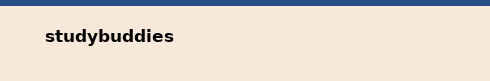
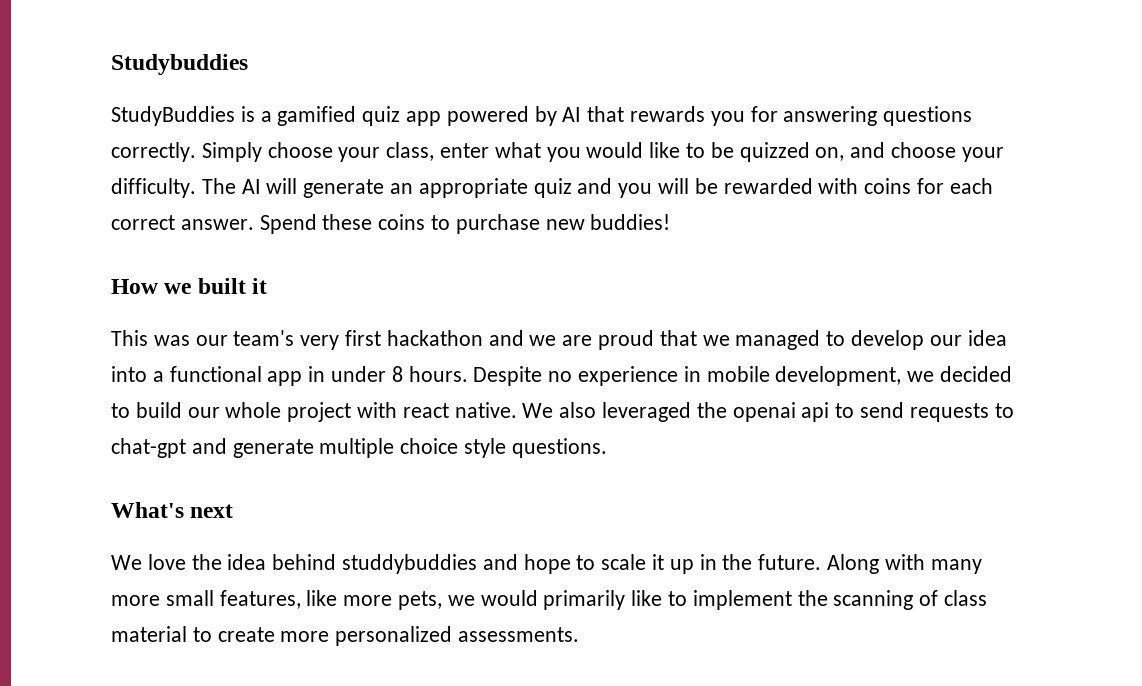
- studybuddies
+ Studybuddies
+ StudyBuddies is a gamified quiz app powered by AI that rewards you for answering questions correctly. Simply choose your class, enter what you would like to be quizzed on, and choose your difficulty. The AI will generate an appropriate quiz and you will be rewarded with coins for each correct answer. Spend these coins to purchase new buddies!
+ How we built it
+ This was our team's very first hackathon and we are proud that we managed to develop our idea into a functional app in under 8 hours. Despite no experience in mobile development, we decided to build our whole project with react native. We also leveraged the openai api to send requests to chat-gpt and generate multiple choice style questions.
+ What's next
+ We love the idea behind studdybuddies and hope to scale it up in the future. Along with many more small features, like more pets, we would primarily like to implement the scanning of class material to create more personalized assessments.

